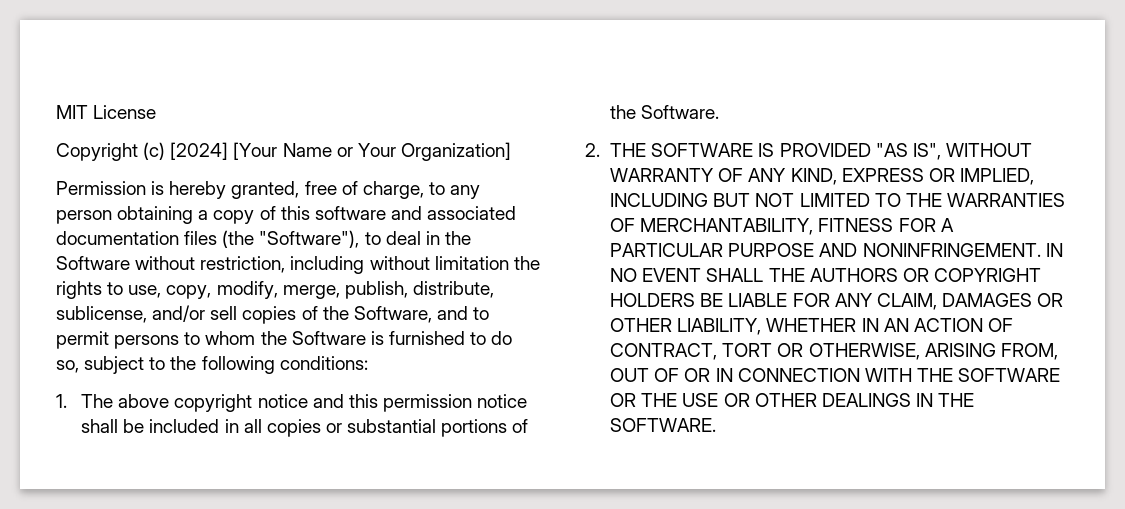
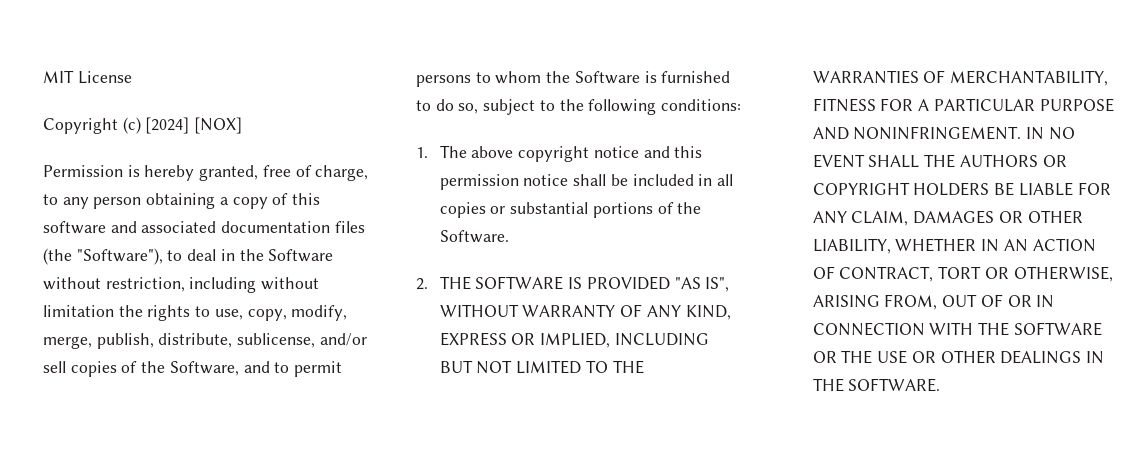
- Copyright (c) [2024] [Your Name or Your Organization]
+ Copyright (c) [2024] [NOX]

